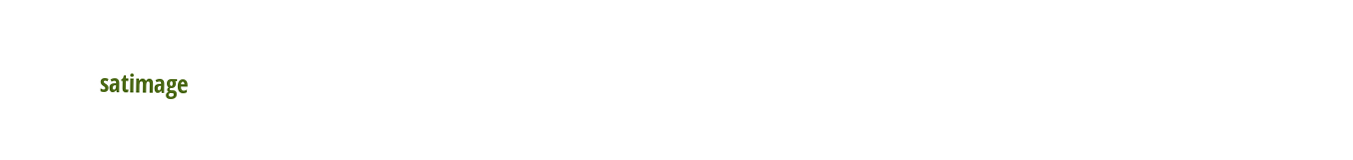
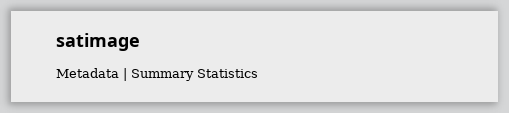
+ Metadata | Summary Statistics

